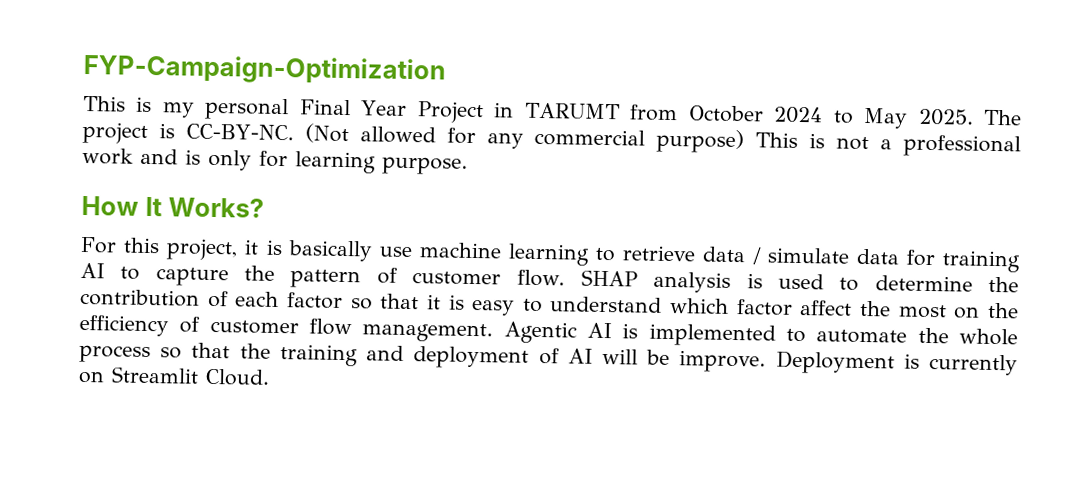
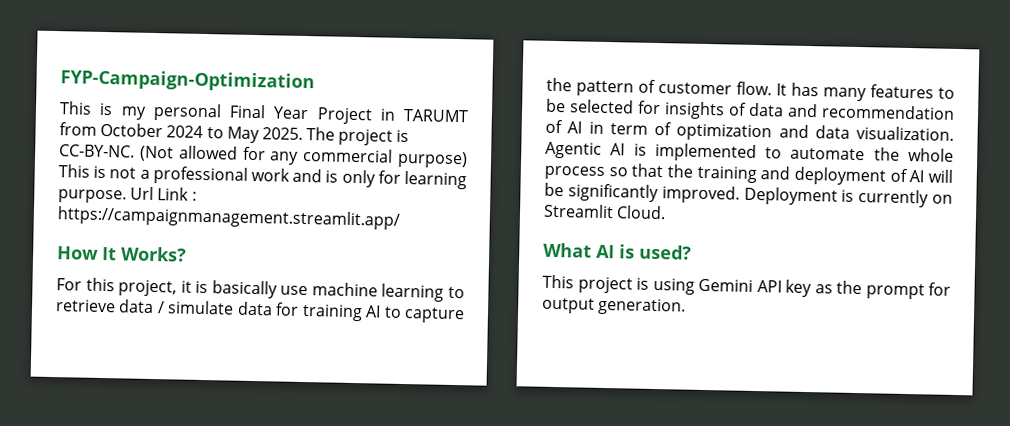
+ Url Link : https://campaignmanagement.streamlit.app/
- SHAP analysis is used to determine the contribution of each factor so that it is easy to understand which factor affect the most on the efficiency of customer flow management.
+ It has many features to be selected for insights of data and recommendation of AI in term of optimization and data visualization.
- Agentic AI is implemented to automate the whole process so that the training and deployment of AI will be improve.
+ Agentic AI is implemented to automate the whole process so that the training and deployment of AI will be significantly improved.
+ What AI is used?
+ This project is using Gemini API key as the prompt for output generation.

